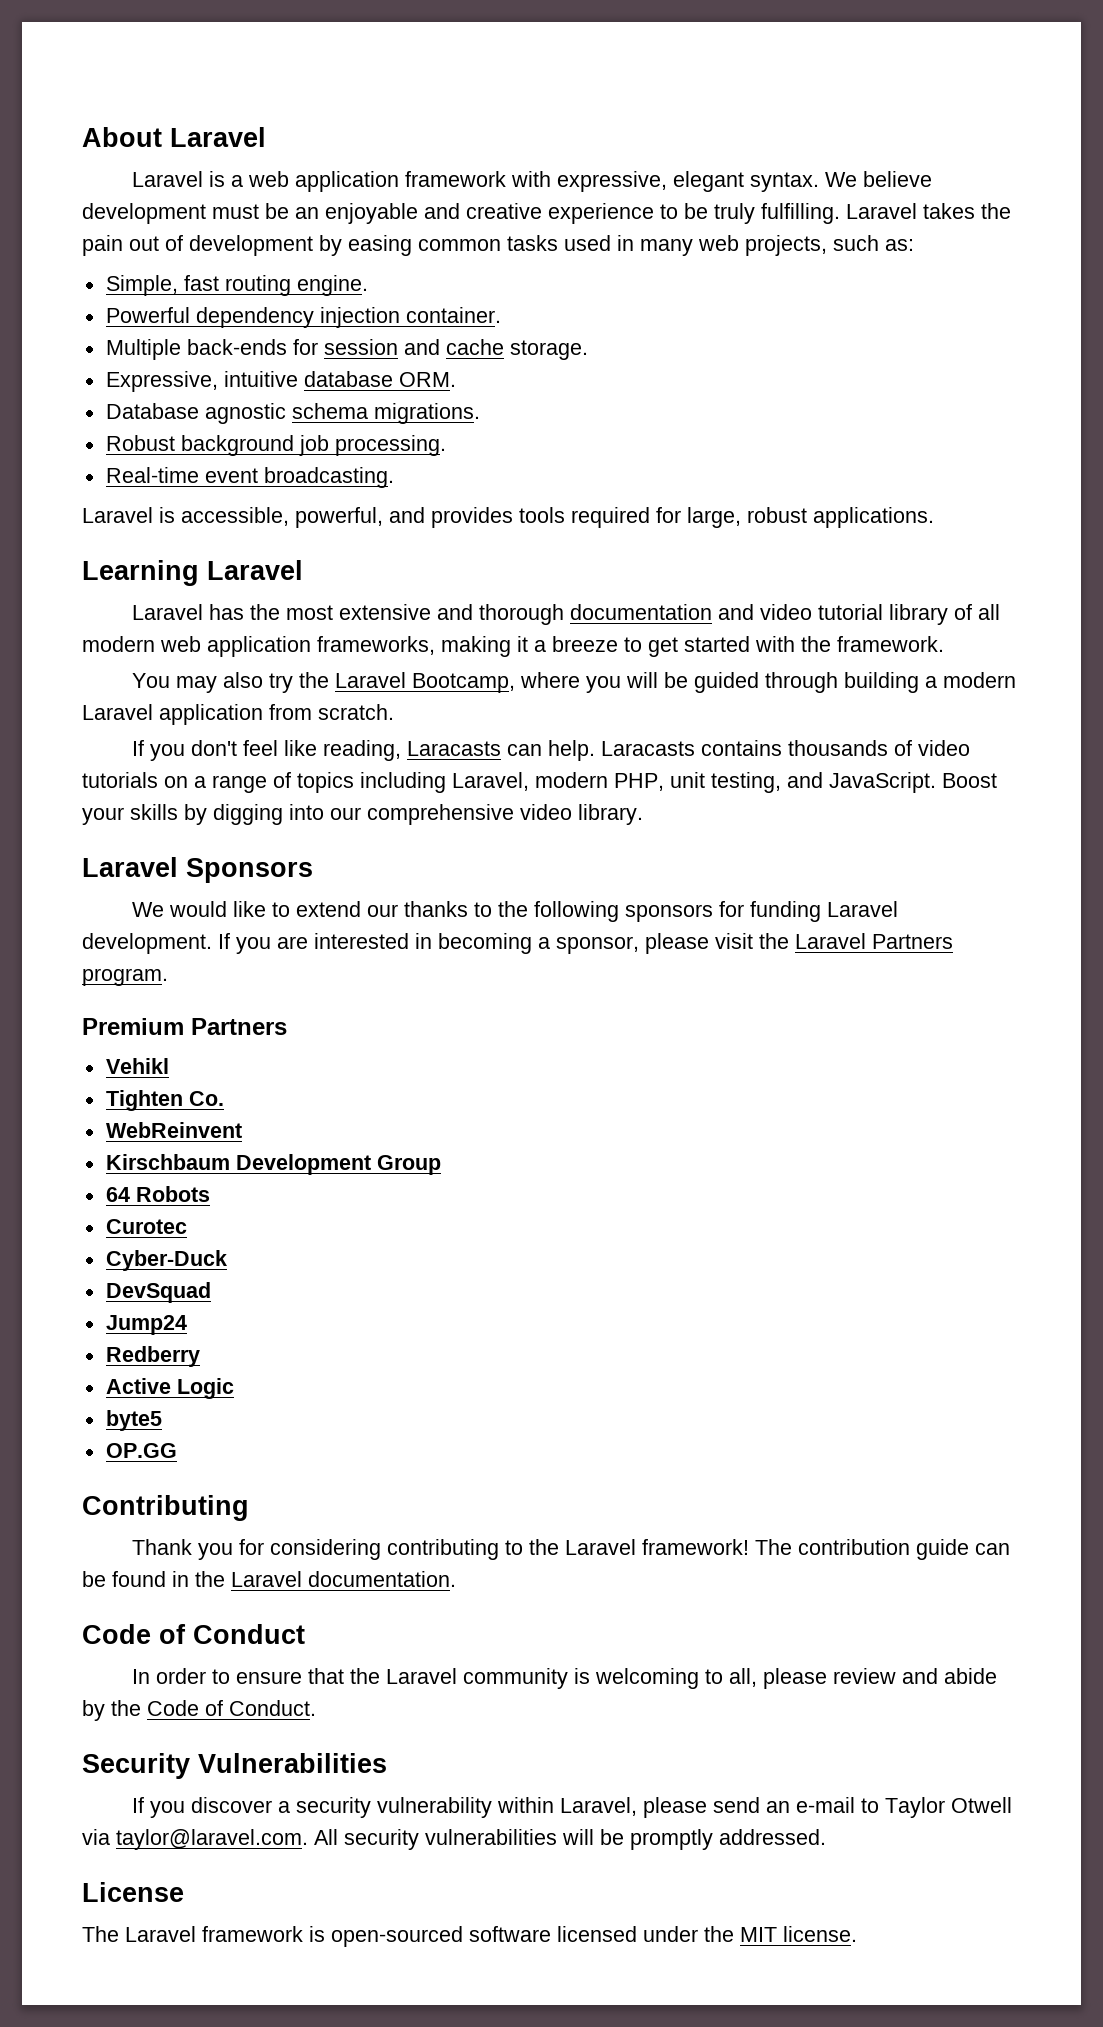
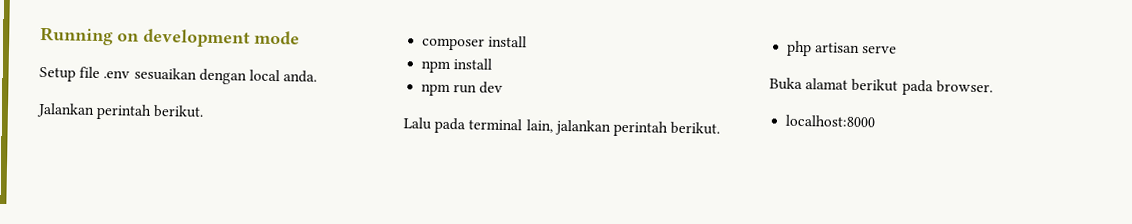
- About Laravel
- Laravel is a web application framework with expressive, elegant syntax. We believe development must be an enjoyable and creative experience to be truly fulfilling. Laravel takes the pain out of development by easing common tasks used in many web projects, such as:
- Simple, fast routing engine.
- Powerful dependency injection container.
- Multiple back-ends for session and cache storage.
- Expressive, intuitive database ORM.
- Database agnostic schema migrations.
- Robust background job processing.
- Real-time event broadcasting.
- Laravel is accessible, powerful, and provides tools required for large, robust applications.
- Learning Laravel
- Laravel has the most extensive and thorough documentation and video tutorial library of all modern web application frameworks, making it a breeze to get started with the framework.
- You may also try the Laravel Bootcamp, where you will be guided through building a modern Laravel application from scratch.
- If you don't feel like reading, Laracasts can help. Laracasts contains thousands of video tutorials on a range of topics including Laravel, modern PHP, unit testing, and JavaScript. Boost your skills by digging into our comprehensive video library.
- Laravel Sponsors
- We would like to extend our thanks to the following sponsors for funding Laravel development. If you are interested in becoming a sponsor, please visit the Laravel Partners program.
- Premium Partners
- Vehikl
- Tighten Co.
- WebReinvent
- Kirschbaum Development Group
- 64 Robots
- Curotec
- Cyber-Duck
- DevSquad
- Jump24
- Redberry
- Active Logic
- byte5
- OP.GG
- Contributing
- Thank you for considering contributing to the Laravel framework! The contribution guide can be found in the Laravel documentation.
- Code of Conduct
- In order to ensure that the Laravel community is welcoming to all, please review and abide by the Code of Conduct.
- Security Vulnerabilities
- If you discover a security vulnerability within Laravel, please send an e-mail to Taylor Otwell via taylor@laravel.com. All security vulnerabilities will be promptly addressed.
- License
- The Laravel framework is open-sourced software licensed under the MIT license.
+ Running on development mode
+ Setup file .env sesuaikan dengan local anda.
+ Jalankan perintah berikut.
+ composer install
+ npm install
+ npm run dev
+ Lalu pada terminal lain, jalankan perintah berikut.
+ php artisan serve
+ Buka alamat berikut pada browser.
+ localhost:8000

